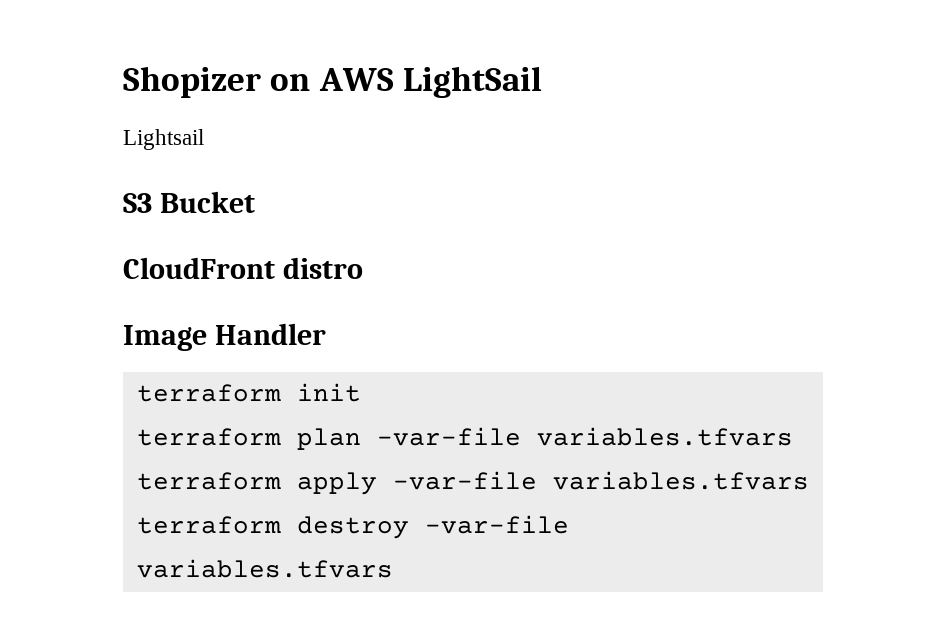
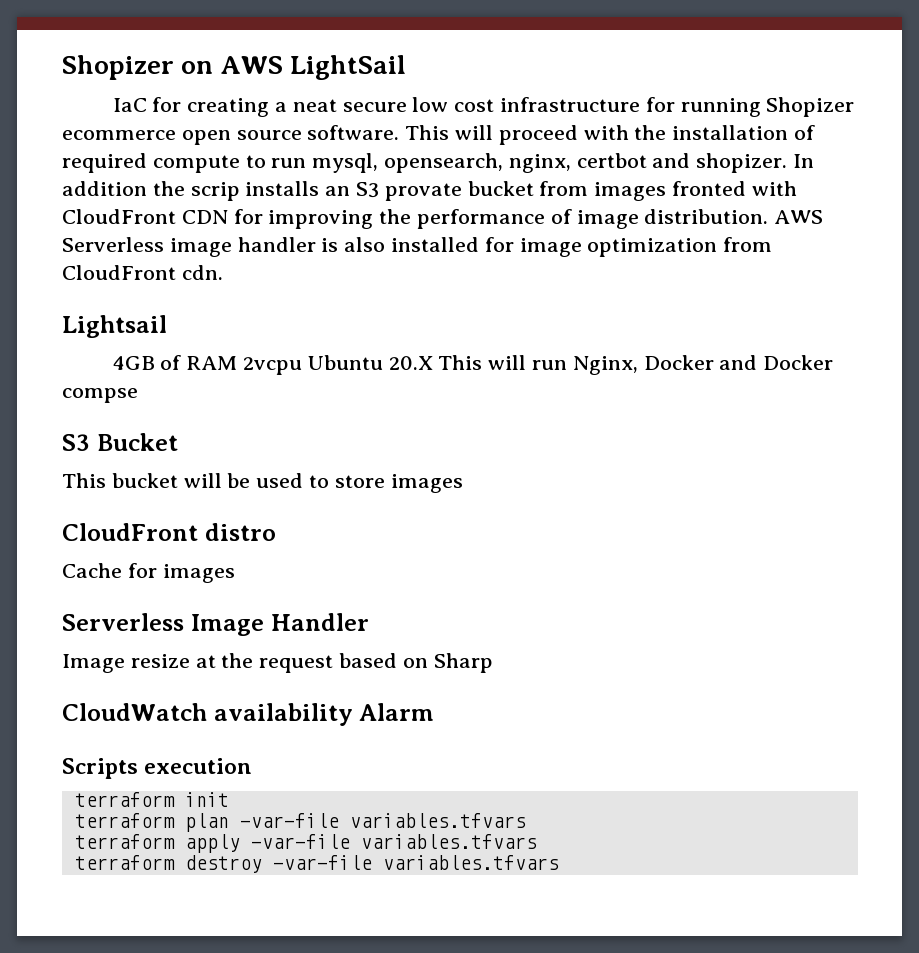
+ IaC for creating a neat secure low cost infrastructure for running Shopizer ecommerce open source software. This will proceed with the installation of required compute to run mysql, opensearch, nginx, certbot and shopizer. In addition the scrip installs an S3 provate bucket from images fronted with CloudFront CDN for improving the performance of image distribution. AWS Serverless image handler is also installed for image optimization from CloudFront cdn.
  Lightsail
+ 4GB of RAM 2vcpu Ubuntu 20.X This will run Nginx, Docker and Docker compse
  S3 Bucket
+ This bucket will be used to store images
  CloudFront distro
- Image Handler
+ Cache for images
+ Serverless Image Handler
+ Image resize at the request based on Sharp
+ CloudWatch availability Alarm
+ Scripts execution

